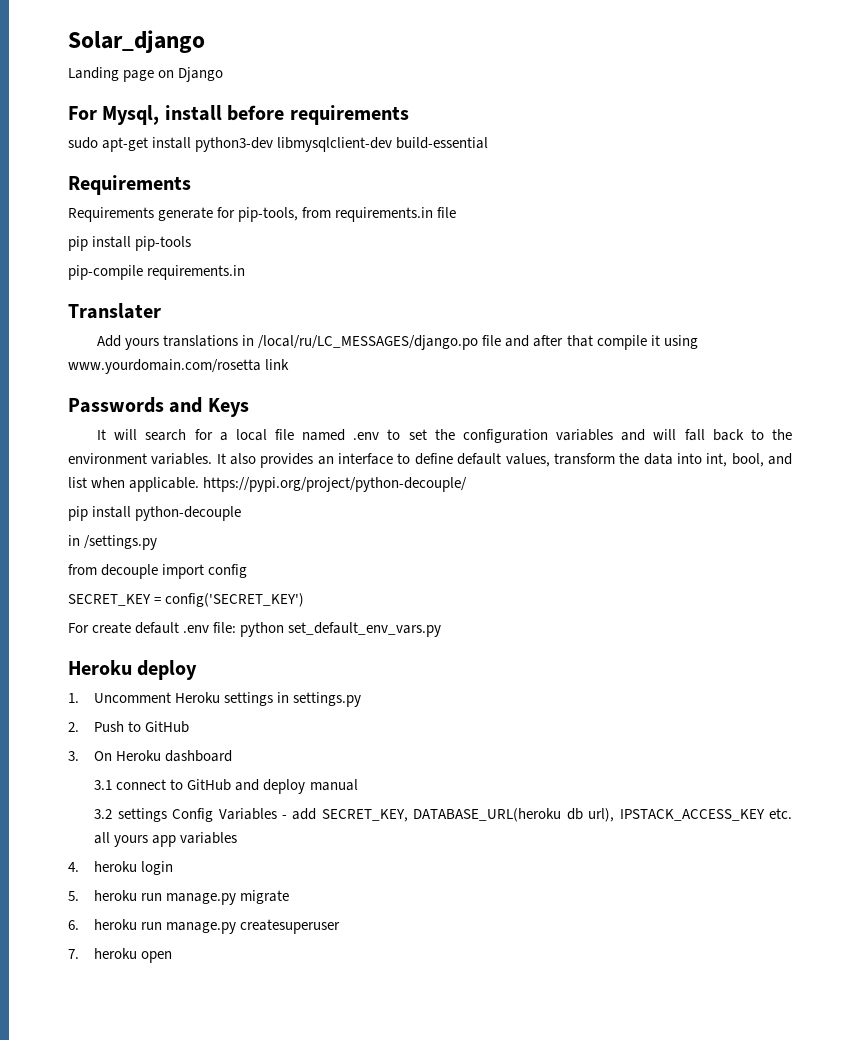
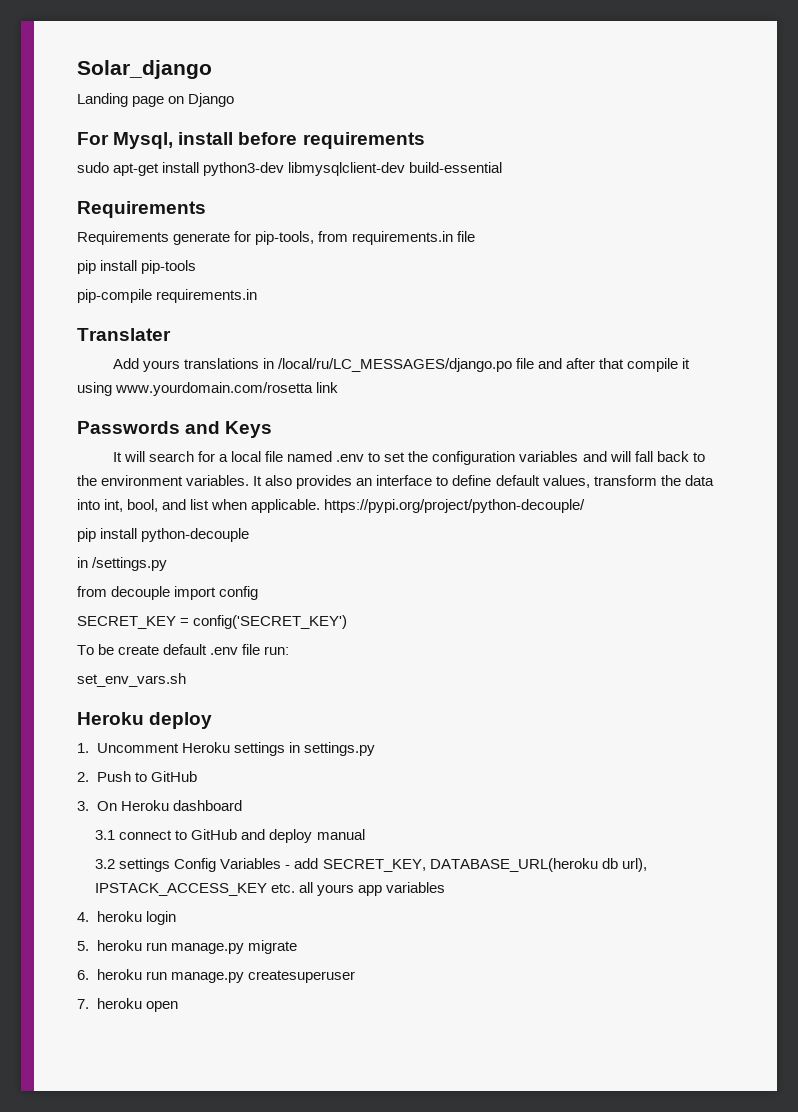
- For create default .env file: python set_default_env_vars.py
+ To be create default .env file run:
+ set_env_vars.sh

